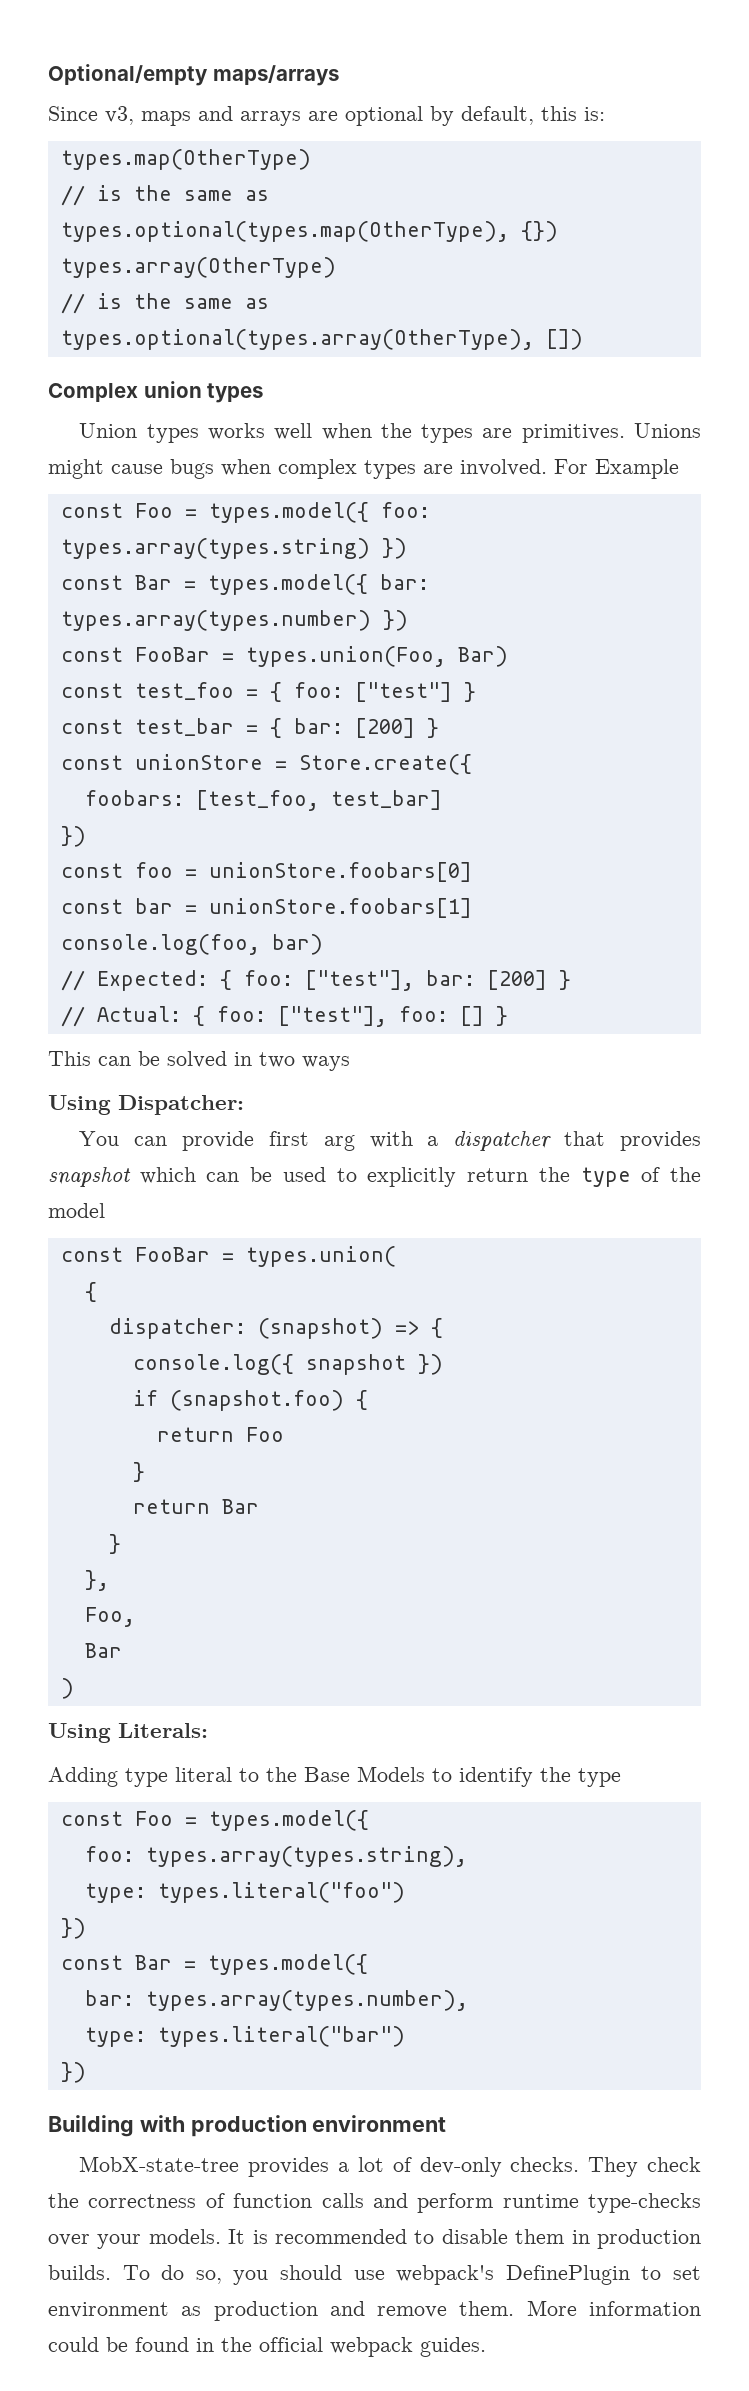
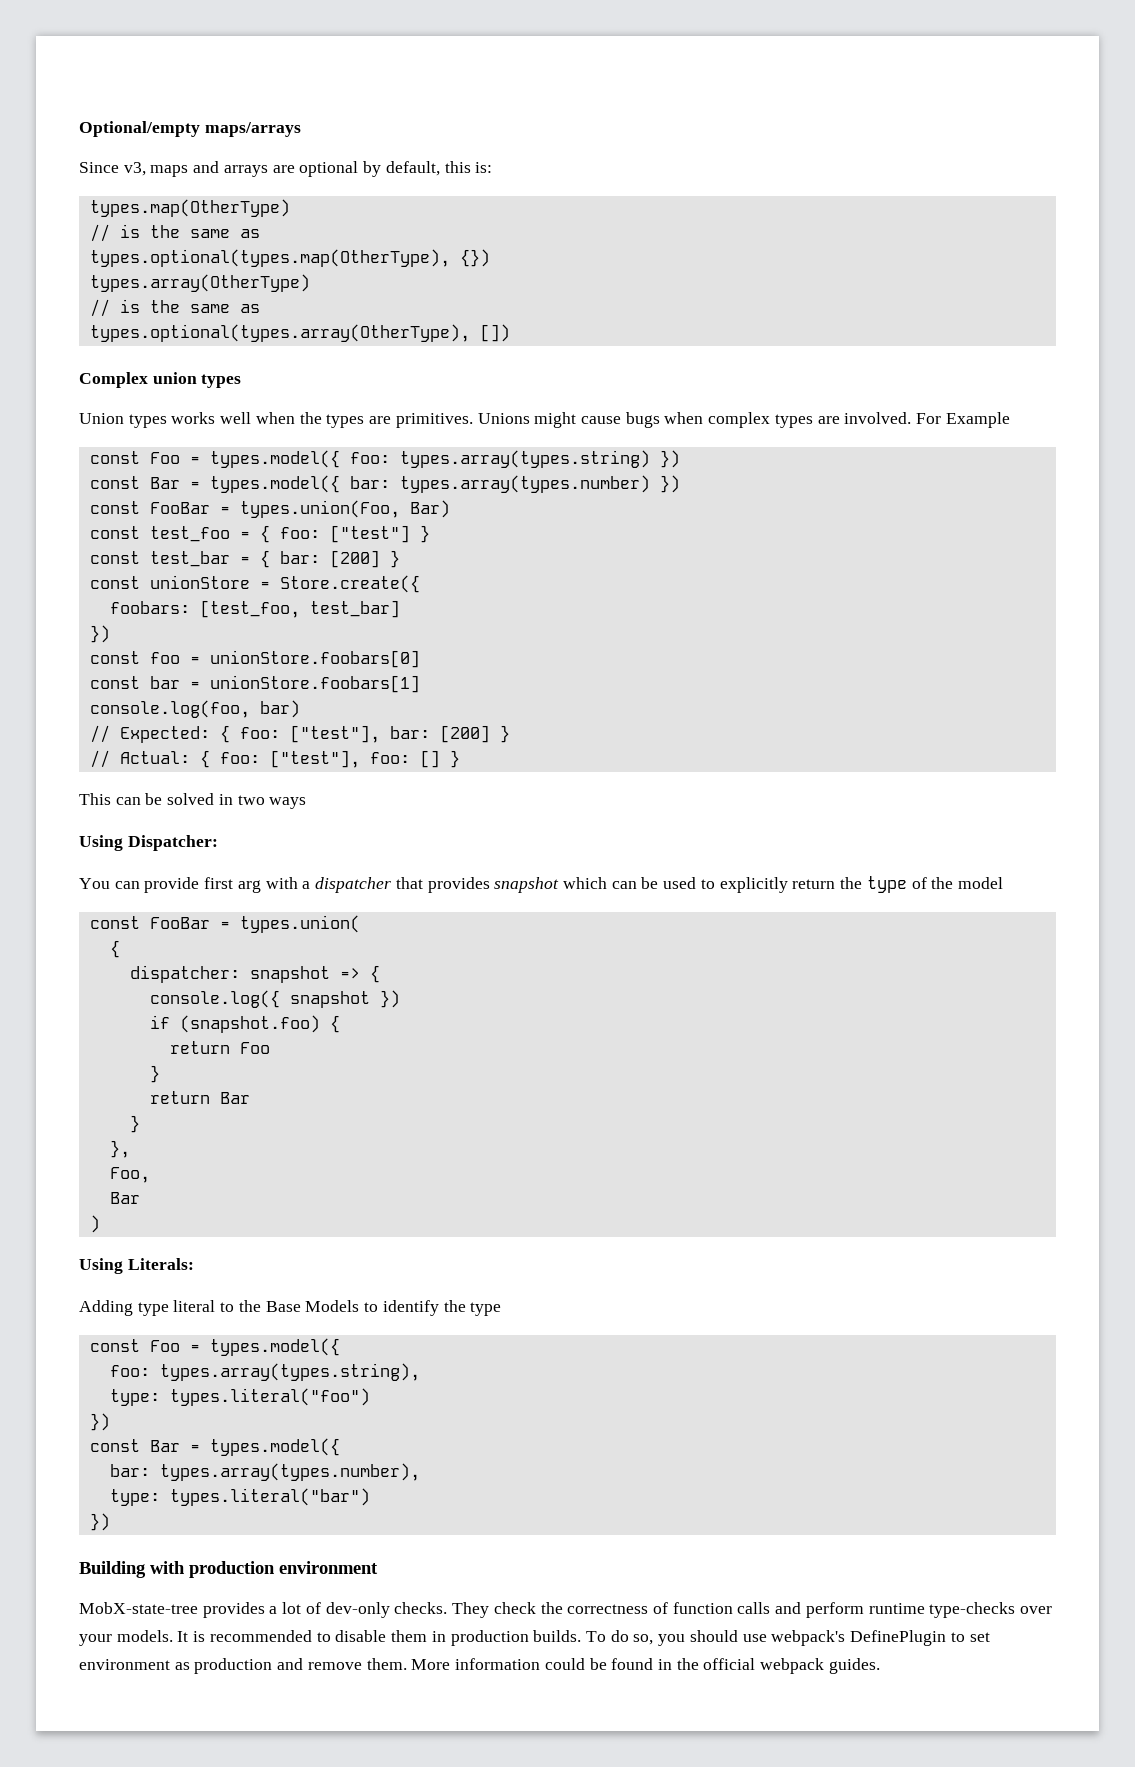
- dispatcher: (snapshot) => {
+ dispatcher: snapshot => {

